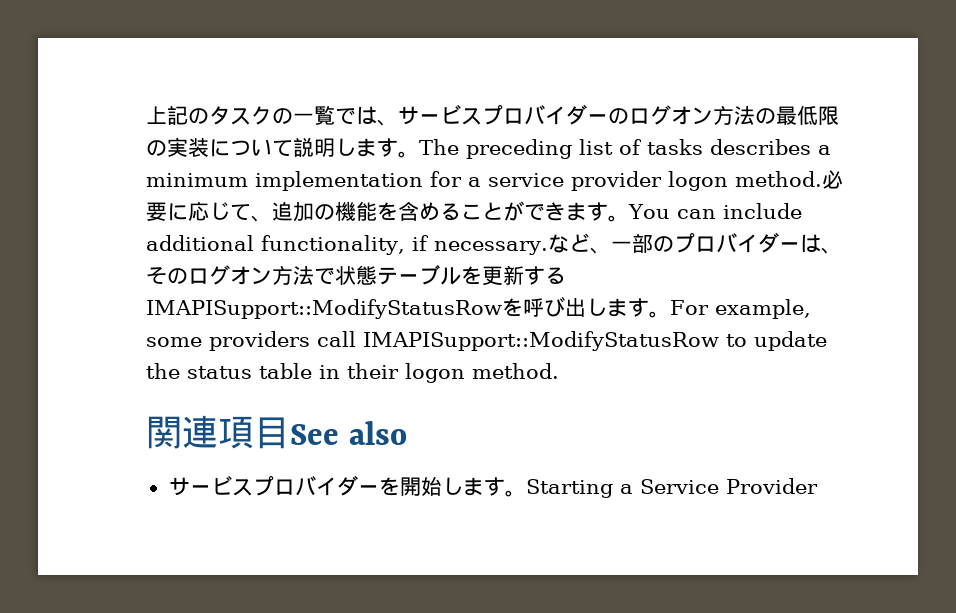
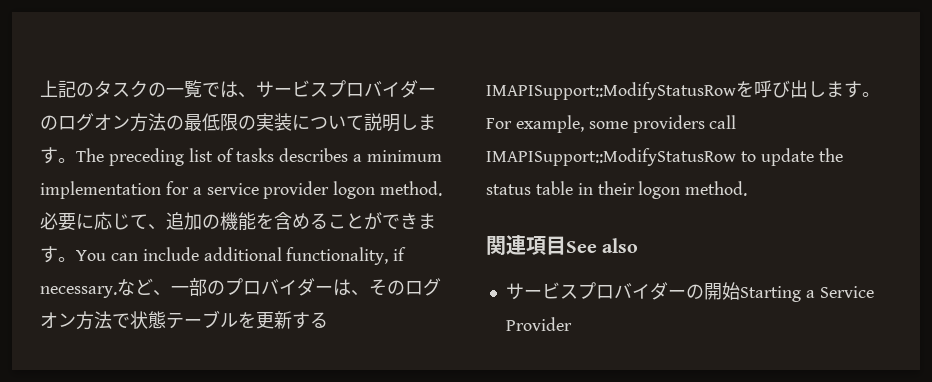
- サービスプロバイダーを開始します。Starting a Service Provider
+ サービスプロバイダーの開始Starting a Service Provider

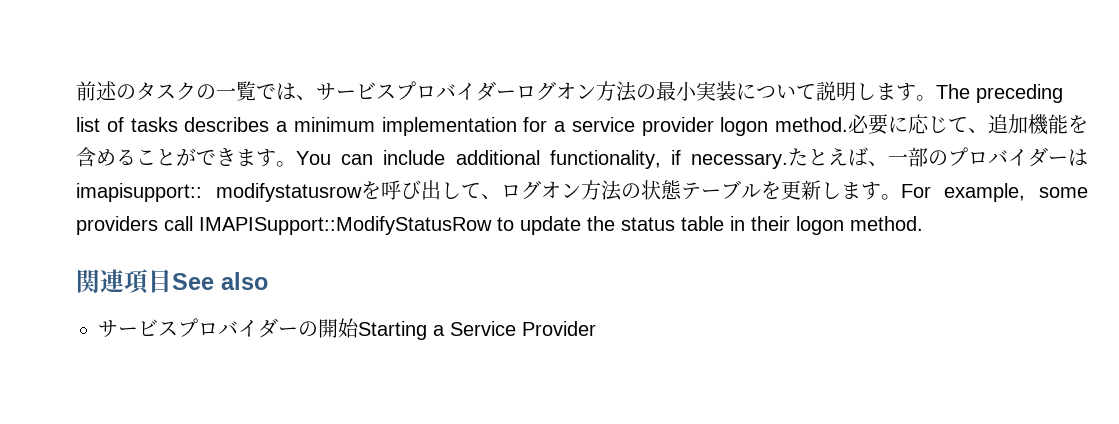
- 上記のタスクの一覧では、サービスプロバイダーのログオン方法の最低限の実装について説明します。
+ 前述のタスクの一覧では、サービスプロバイダーログオン方法の最小実装について説明します。
- 必要に応じて、追加の機能を含めることができます。
+ 必要に応じて、追加機能を含めることができます。
- など、一部のプロバイダーは、そのログオン方法で状態テーブルを更新するIMAPISupport::ModifyStatusRowを呼び出します。
+ たとえば、一部のプロバイダーはimapisupport:: modifystatusrowを呼び出して、ログオン方法の状態テーブルを更新します。

